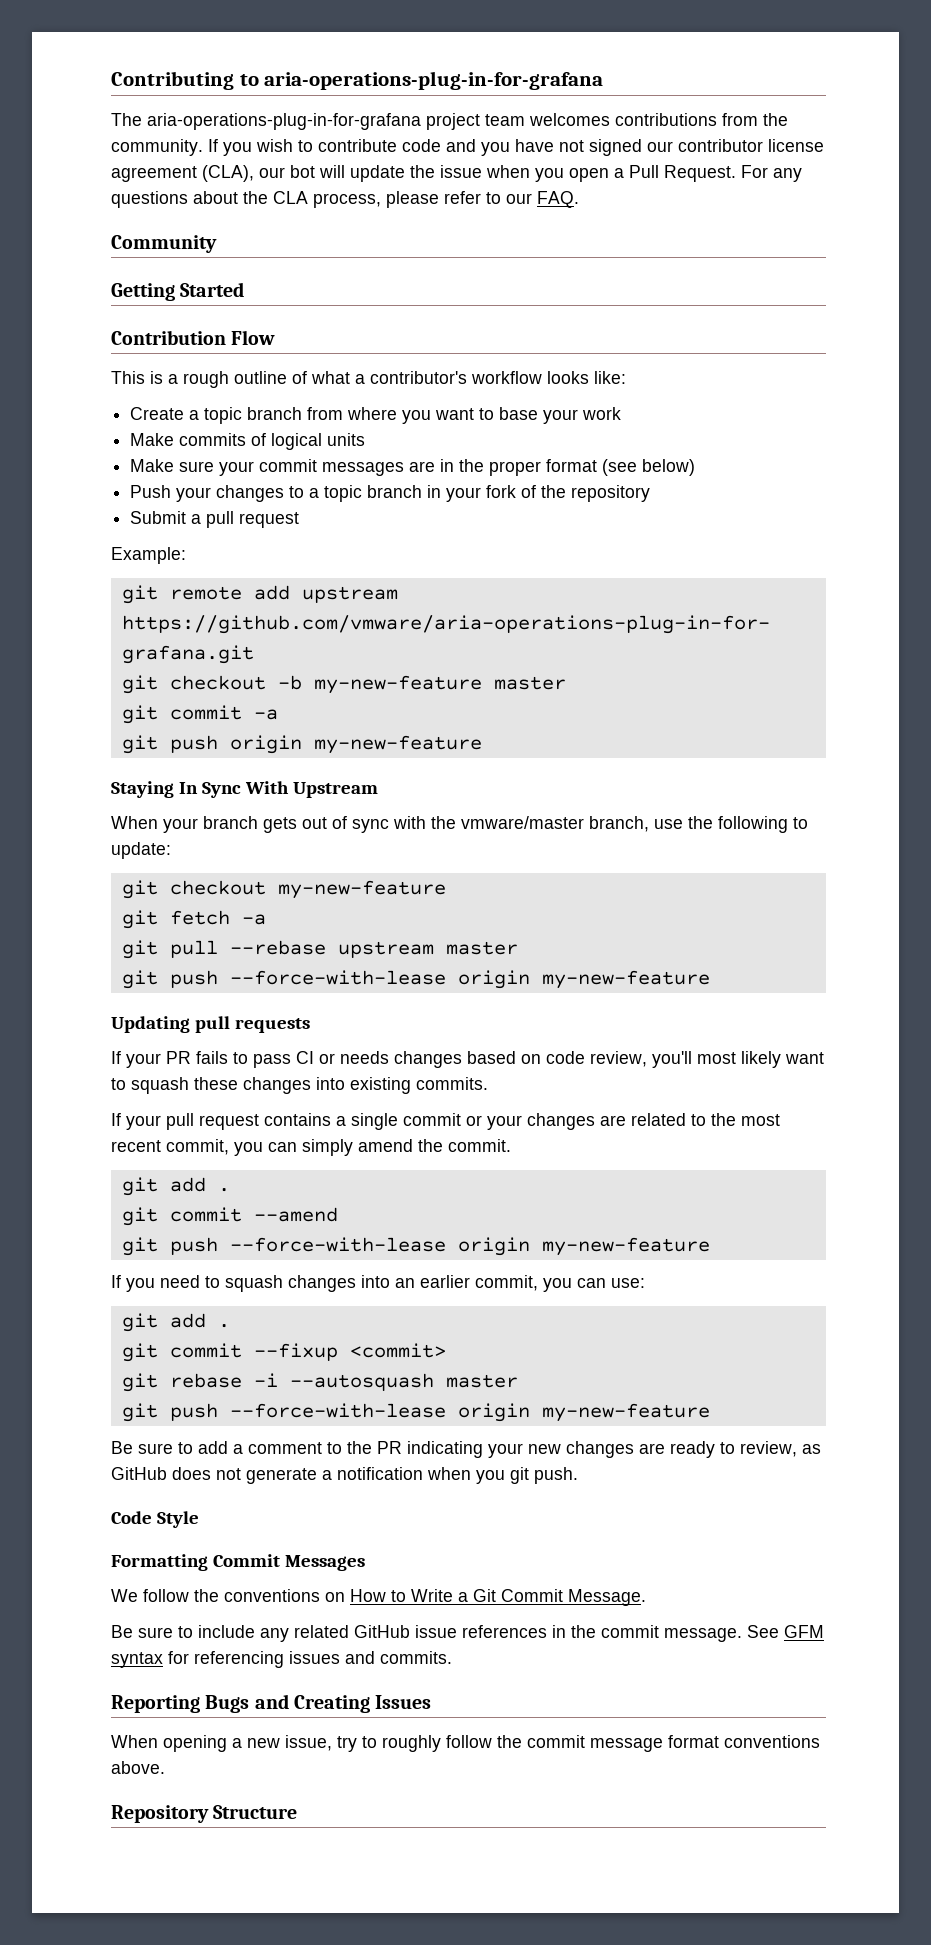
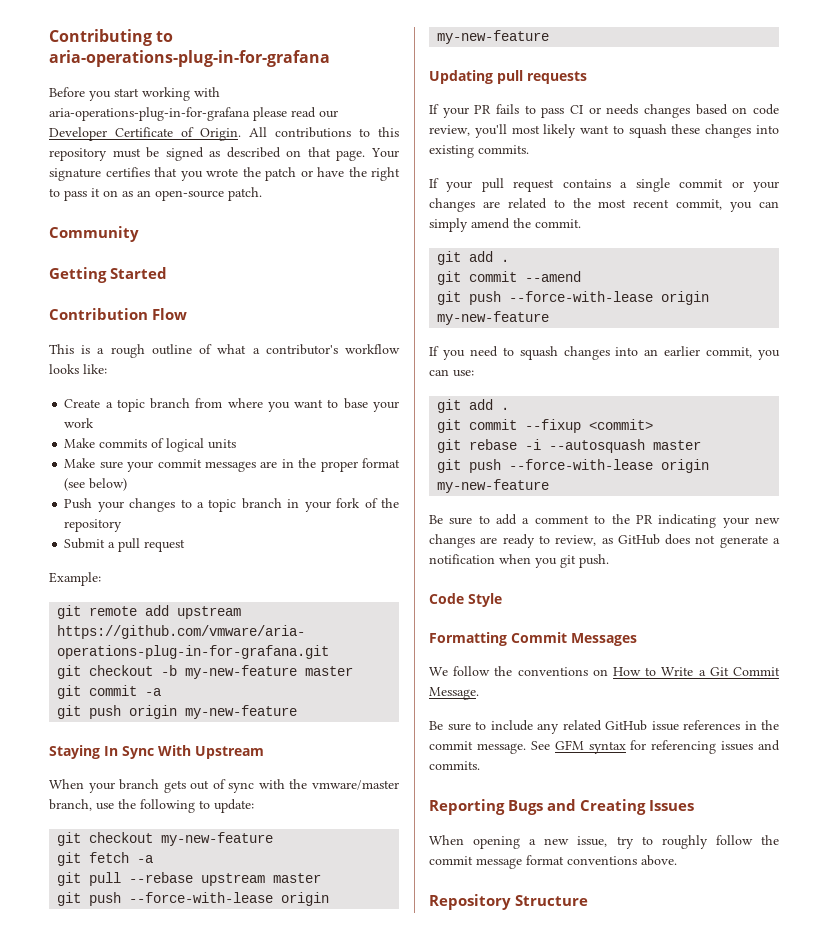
- The aria-operations-plug-in-for-grafana project team welcomes contributions from the community. If you wish to contribute code and you have not signed our contributor license agreement (CLA), our bot will update the issue when you open a Pull Request. For any questions about the CLA process, please refer to our FAQ.
+ Before you start working with aria-operations-plug-in-for-grafana please read our Developer Certificate of Origin. All contributions to this repository must be signed as described on that page. Your signature certifies that you wrote the patch or have the right to pass it on as an open-source patch.

